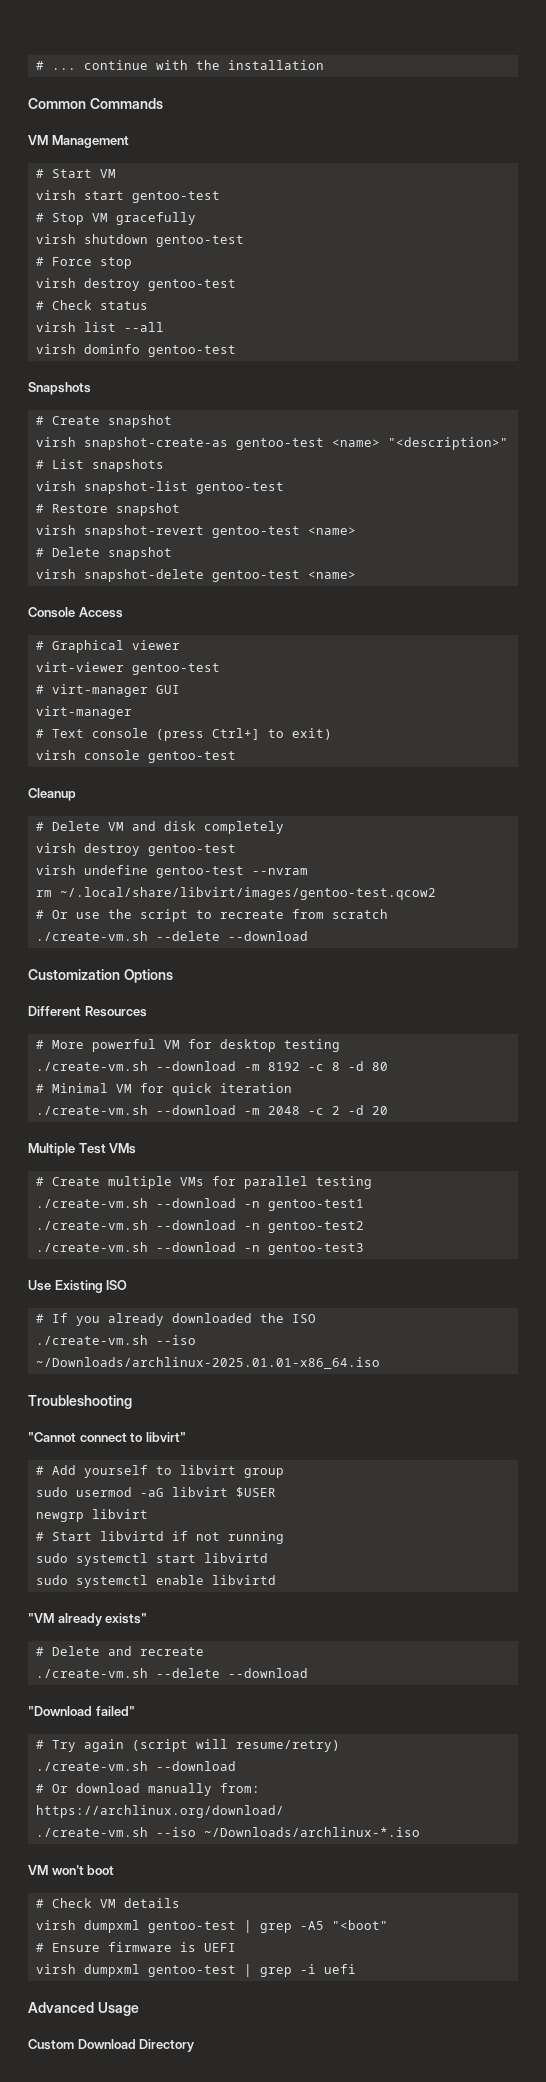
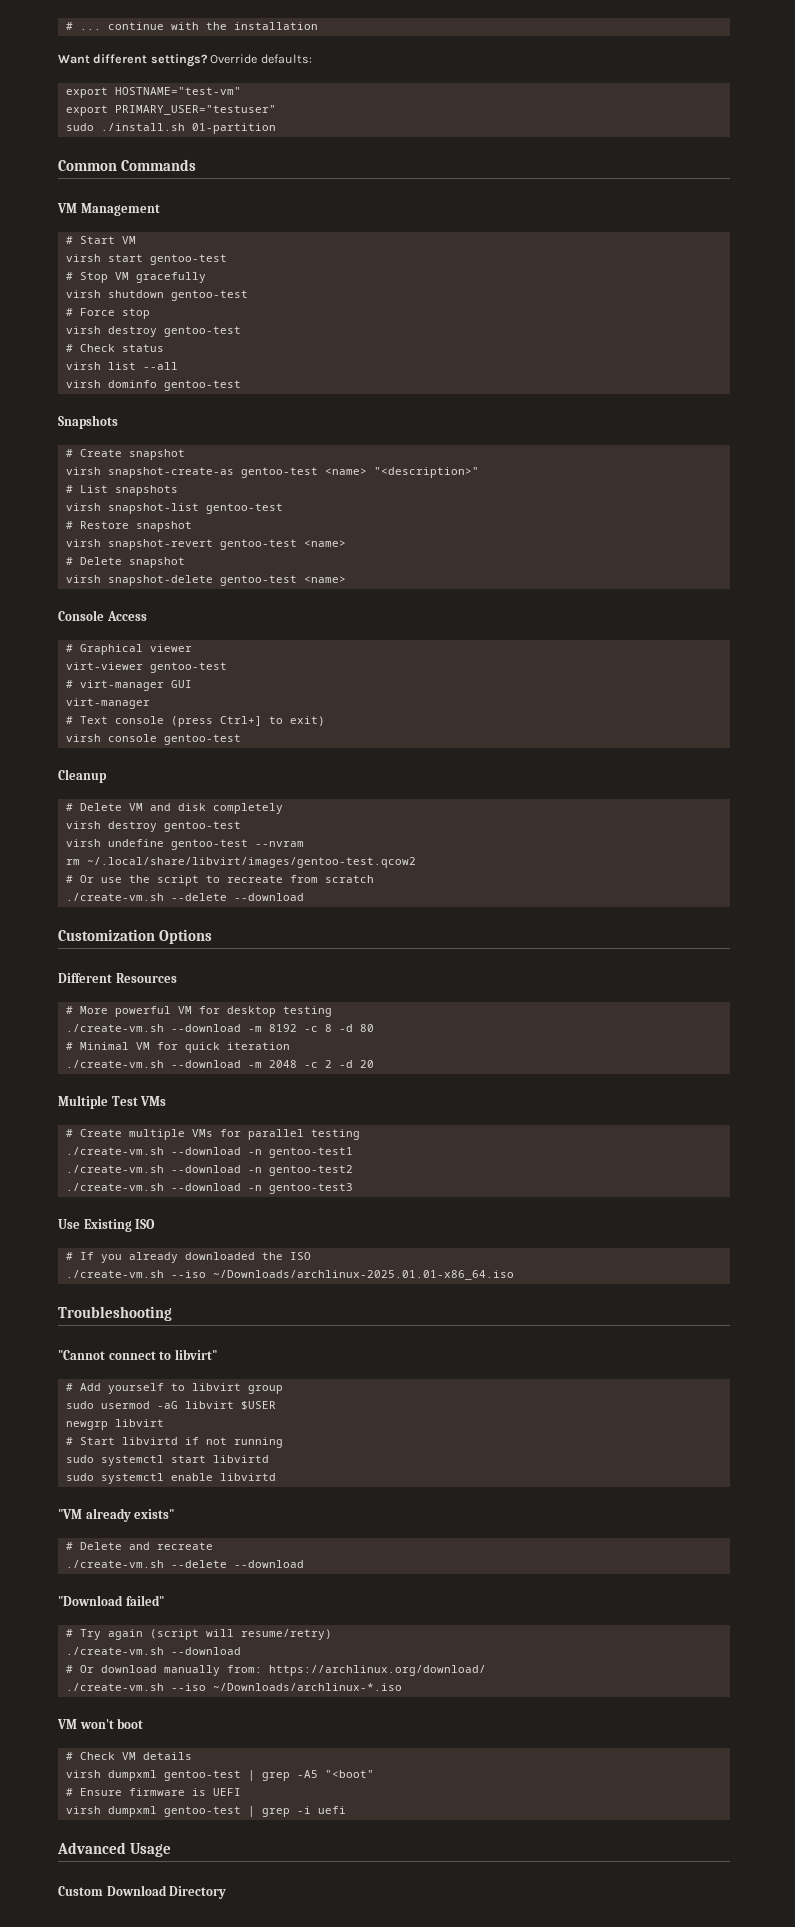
+ Want different settings? Override defaults:
+ export HOSTNAME="test-vm"
+ export PRIMARY_USER="testuser"
+ sudo ./install.sh 01-partition

